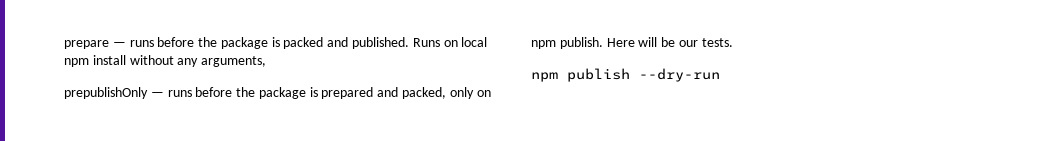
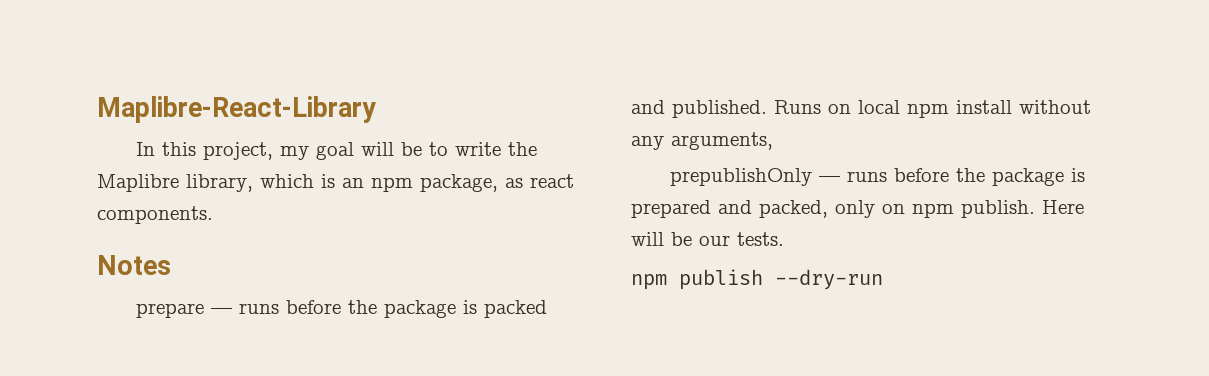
+ Maplibre-React-Library
+ In this project, my goal will be to write the Maplibre library, which is an npm package, as react components.
+ Notes

